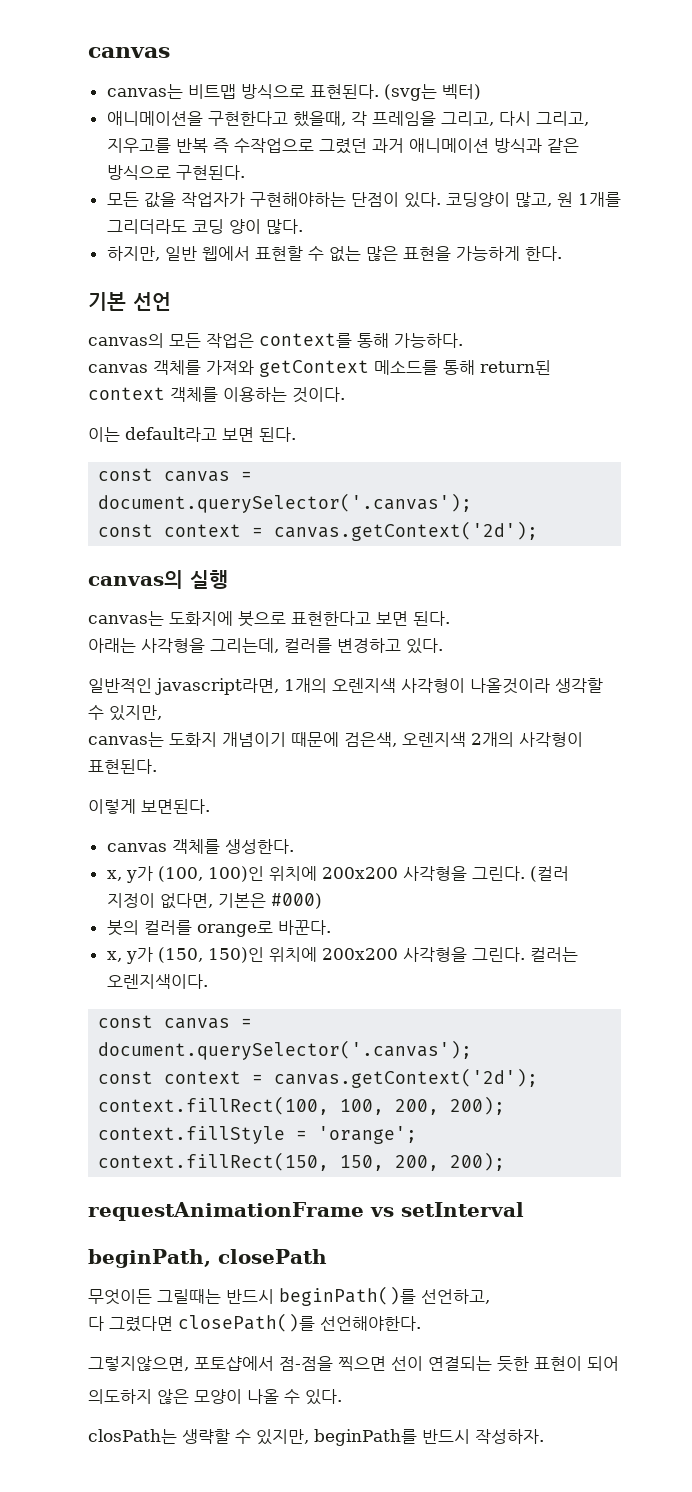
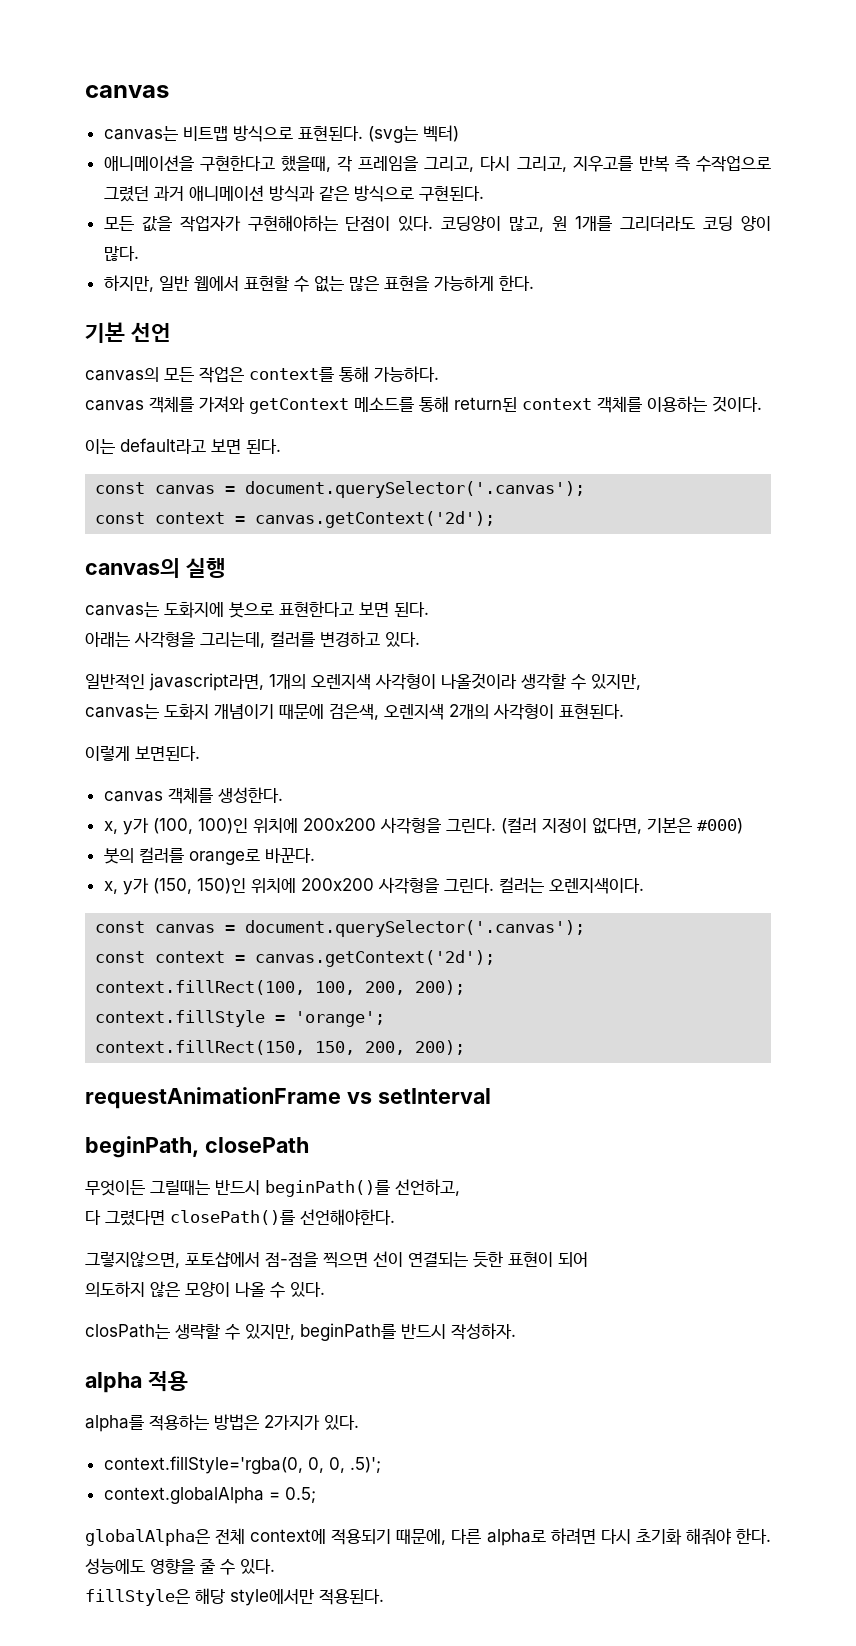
+ alpha 적용
+ alpha를 적용하는 방법은 2가지가 있다.
+ context.fillStyle='rgba(0, 0, 0, .5)';
+ context.globalAlpha = 0.5;
+ globalAlpha은 전체 context에 적용되기 때문에, 다른 alpha로 하려면 다시 초기화 해줘야 한다. 성능에도 영향을 줄 수 있다.
+ fillStyle은 해당 style에서만 적용된다.

